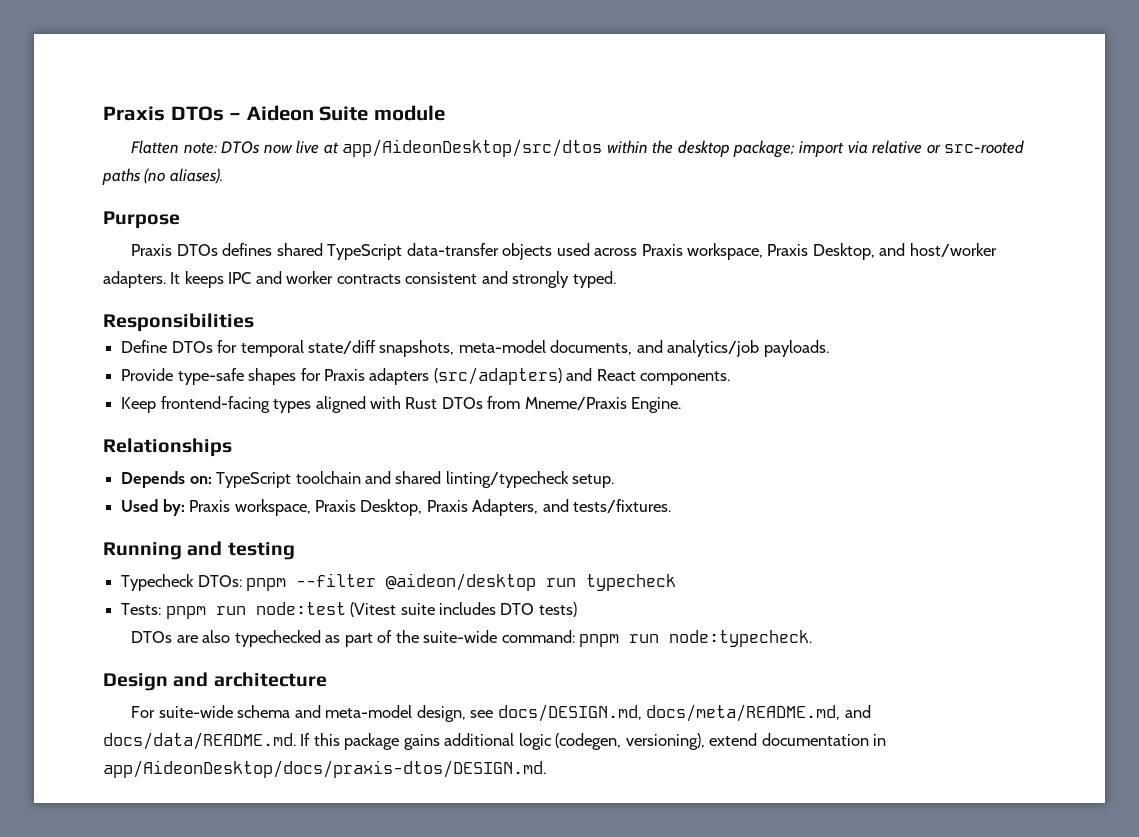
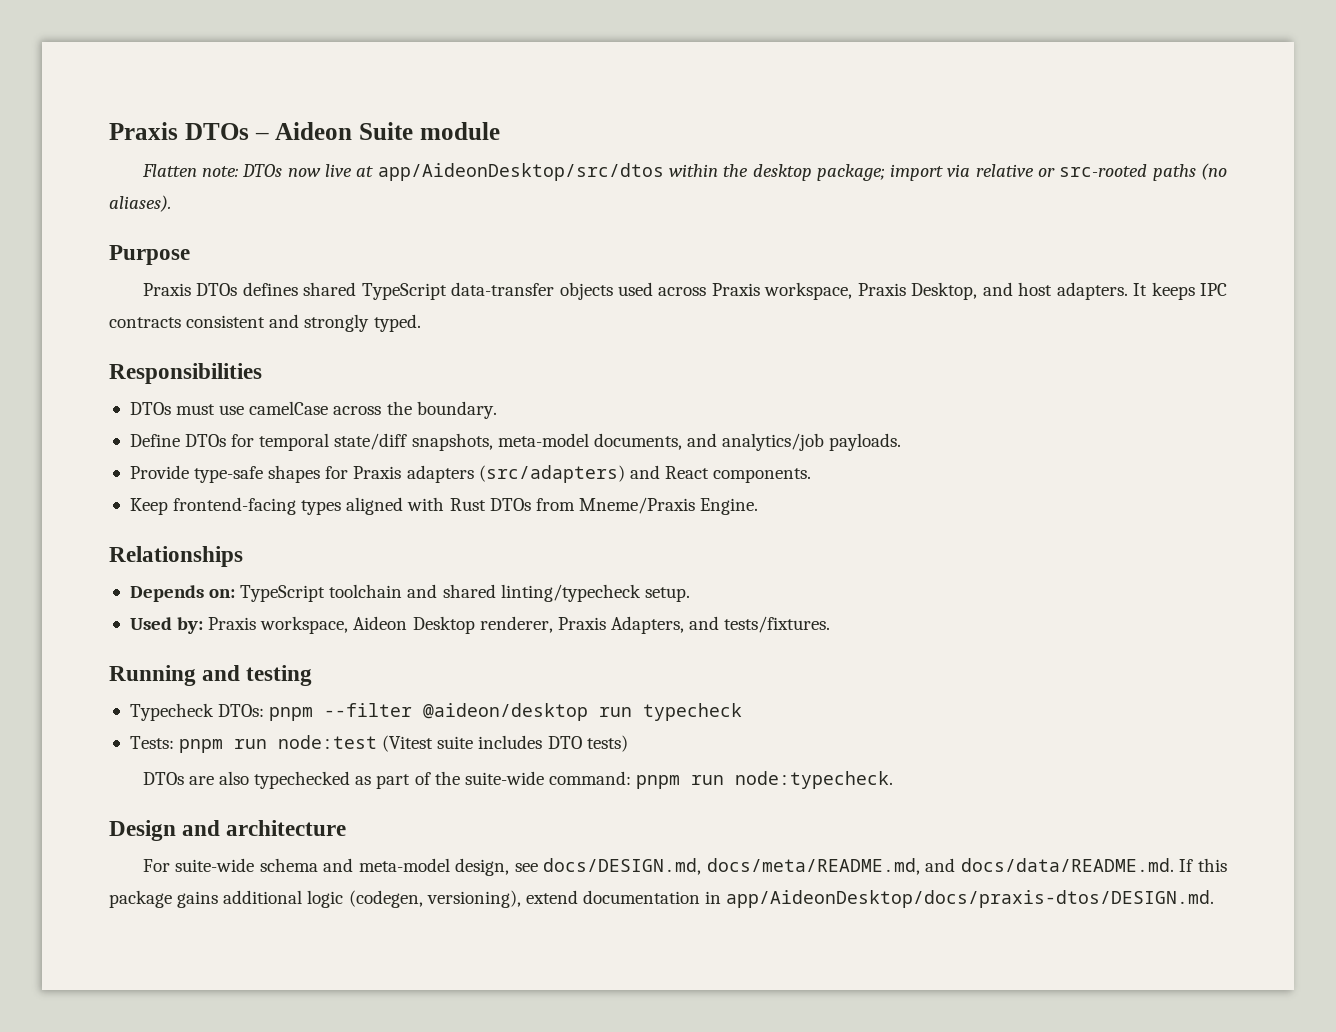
- Praxis DTOs defines shared TypeScript data-transfer objects used across Praxis workspace, Praxis Desktop, and host/worker adapters.
+ Praxis DTOs defines shared TypeScript data-transfer objects used across Praxis workspace, Praxis Desktop, and host adapters.
- It keeps IPC and worker contracts consistent and strongly typed.
+ It keeps IPC contracts consistent and strongly typed.
+ DTOs must use camelCase across the boundary.
- Used by: Praxis workspace, Praxis Desktop, Praxis Adapters, and tests/fixtures.
+ Used by: Praxis workspace, Aideon Desktop renderer, Praxis Adapters, and tests/fixtures.

